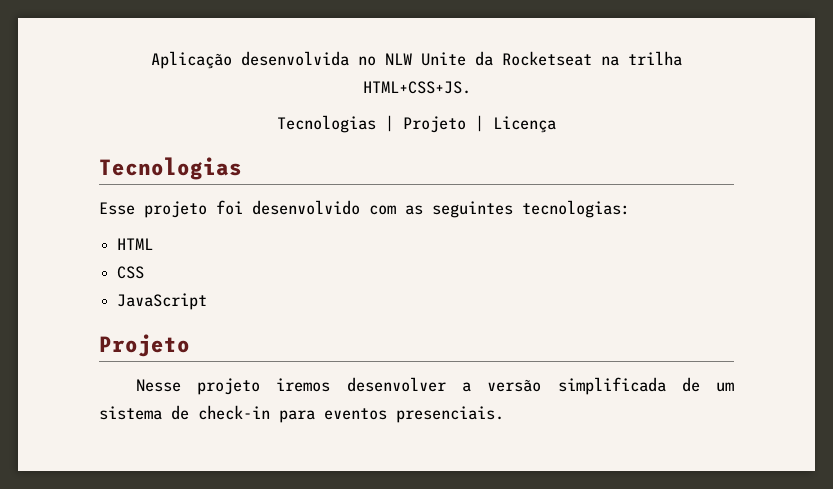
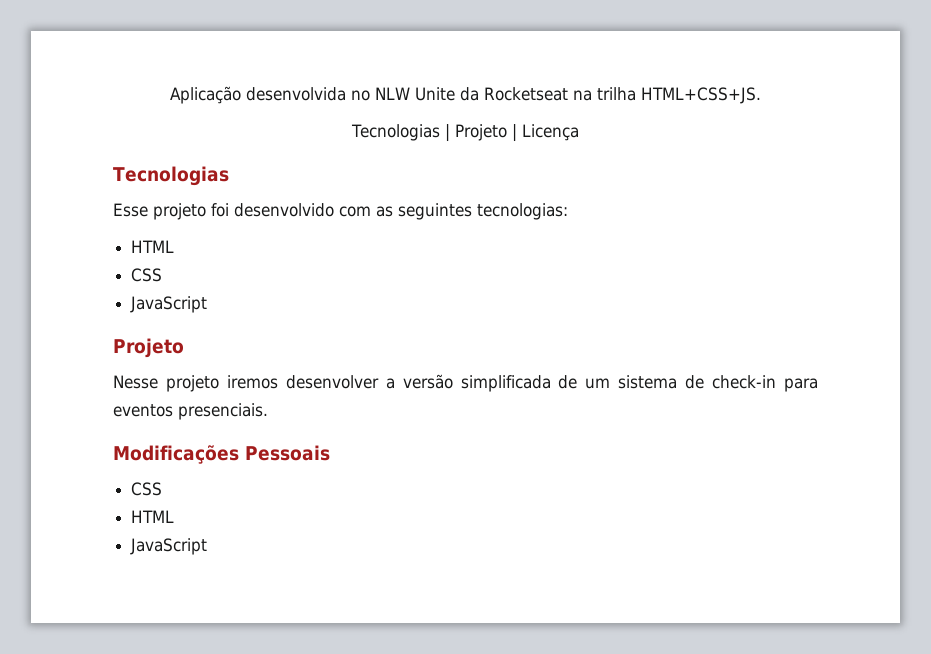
+ Modificações Pessoais
+ CSS
+ HTML
+ JavaScript

